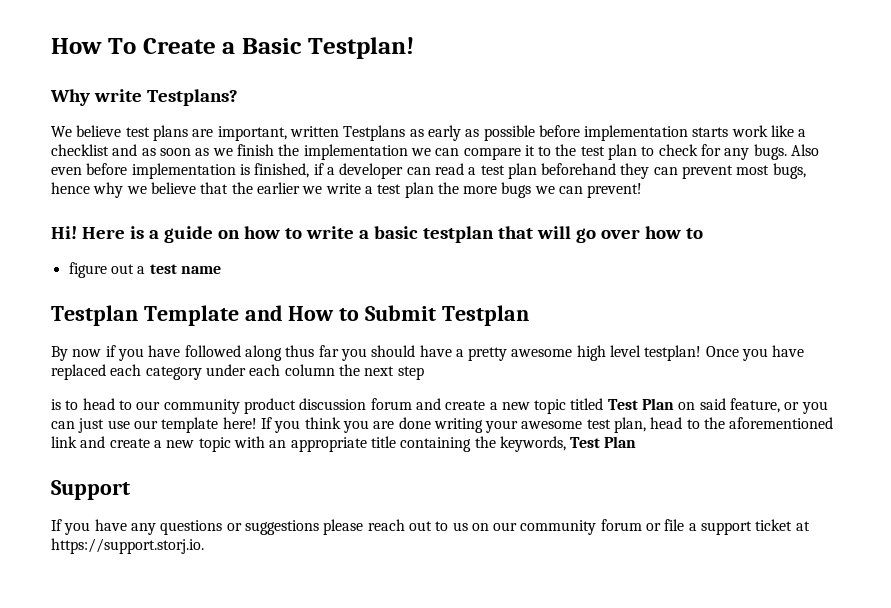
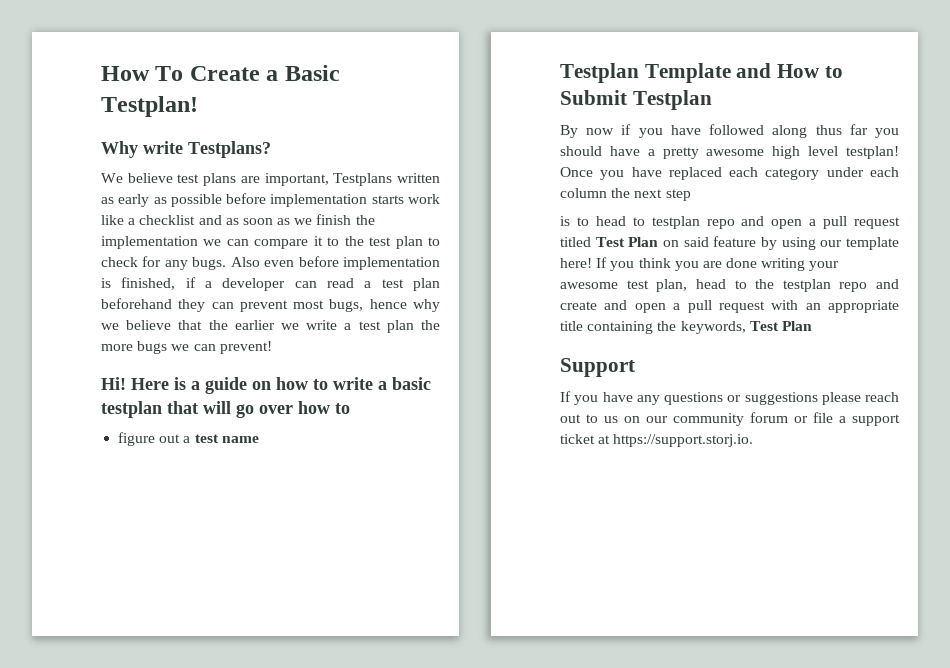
- We believe test plans are important, written Testplans as early as possible before implementation starts work like a checklist and as soon as we finish the implementation we can compare it to the test plan to check for any bugs.
+ We believe test plans are important, Testplans written as early as possible before implementation starts work like a checklist and as soon as we finish the implementation we can compare it to the test plan to check for any bugs.
- is to head to our community product discussion forum and create a new topic titled Test Plan on said feature, or you can just use our template here!
+ is to head to testplan repo and open a pull request titled Test Plan on said feature by using our template here!
- If you think you are done writing your awesome test plan, head to the aforementioned link and create a new topic with an appropriate title containing the keywords, Test Plan
+ If you think you are done writing your awesome test plan, head to the testplan repo and create and open a pull request with an appropriate title containing the keywords, Test Plan

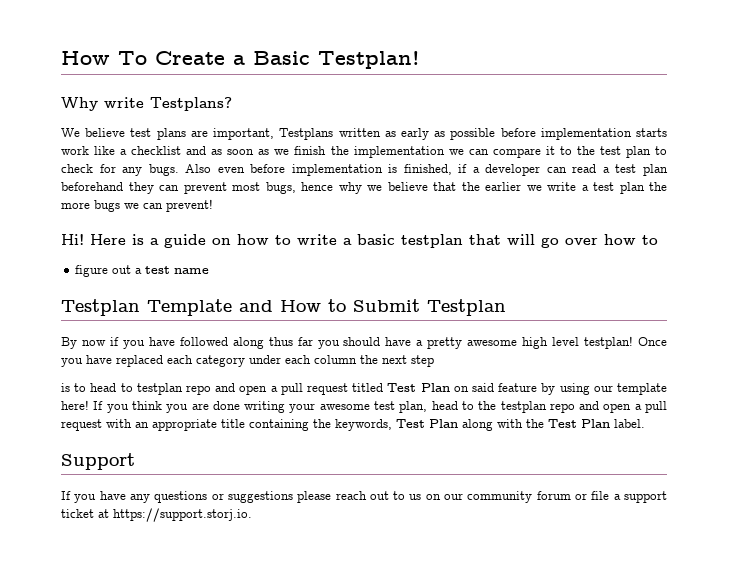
- If you think you are done writing your awesome test plan, head to the testplan repo and create and open a pull request with an appropriate title containing the keywords, Test Plan
+ If you think you are done writing your awesome test plan, head to the testplan repo and open a pull request with an appropriate title containing the keywords, Test Plan along with the Test Plan label.

